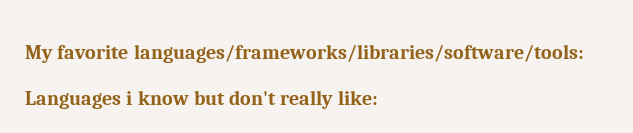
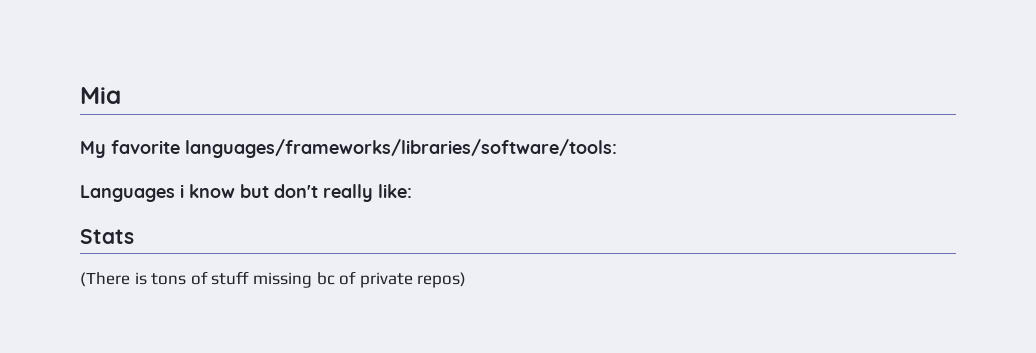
+ Mia
+ Stats
+ (There is tons of stuff missing bc of private repos)

